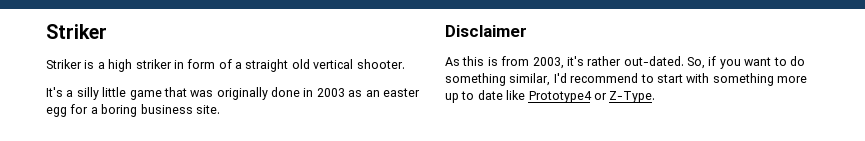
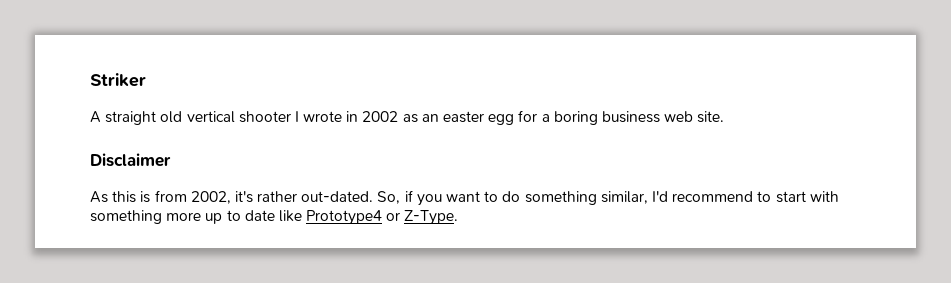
- Striker is a high striker in form of a straight old vertical shooter.
- It's a silly little game that was originally done in 2003 as an easter egg for a boring business site.
+ A straight old vertical shooter I wrote in 2002 as an easter egg for a boring business web site.
- As this is from 2003, it's rather out-dated.
+ As this is from 2002, it's rather out-dated.

